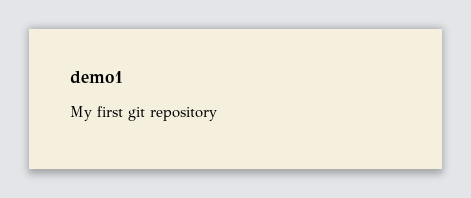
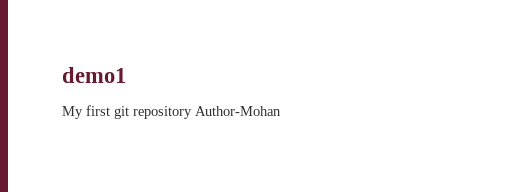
- My first git repository
+ My first git repository Author-Mohan

